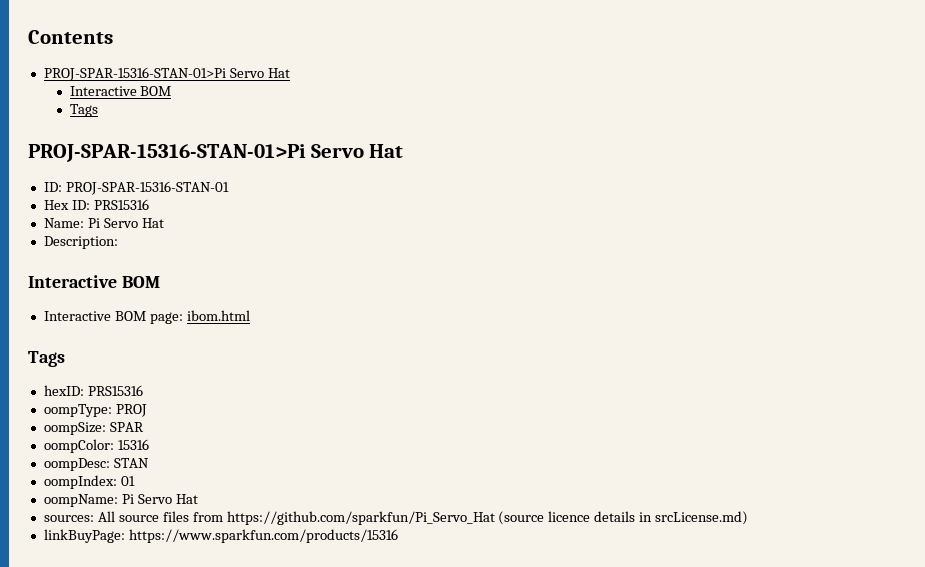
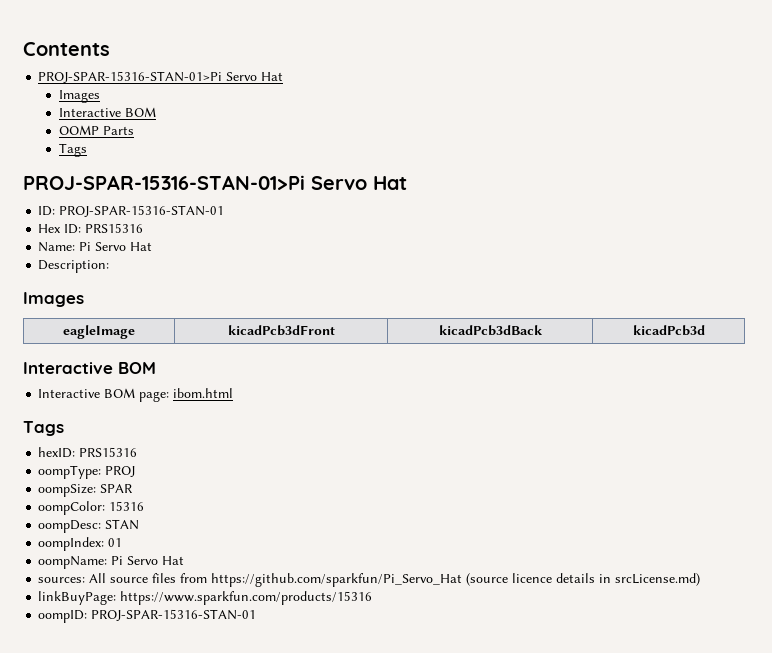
  Contents
  PROJ-SPAR-15316-STAN-01>Pi Servo Hat
+ Images
  Interactive BOM
+ OOMP Parts
  Description:
+ Images
+ eagleImage | kicadPcb3dFront | kicadPcb3dBack | kicadPcb3d
+ oompID: PROJ-SPAR-15316-STAN-01

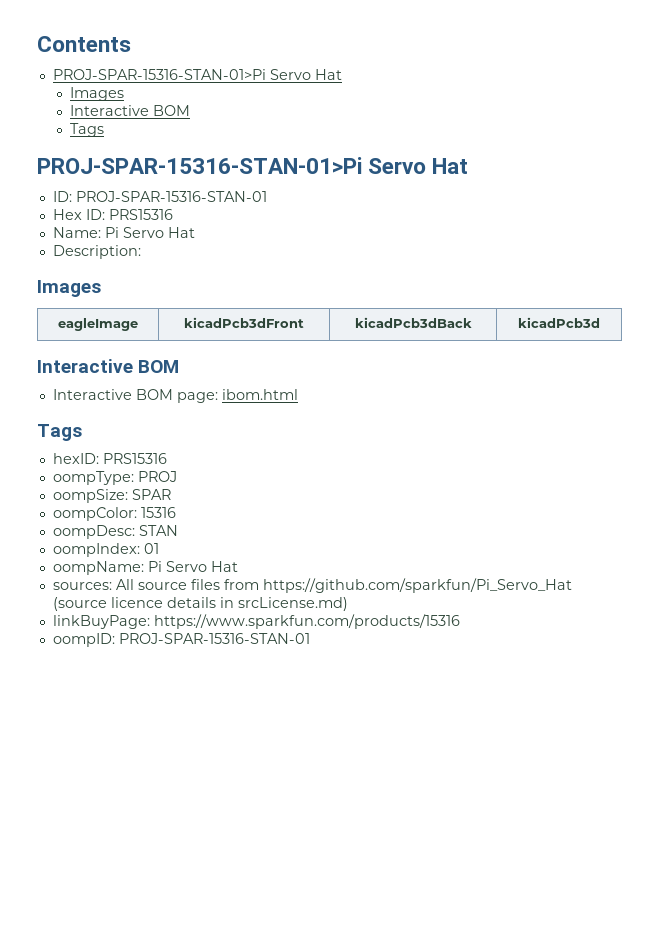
- OOMP Parts

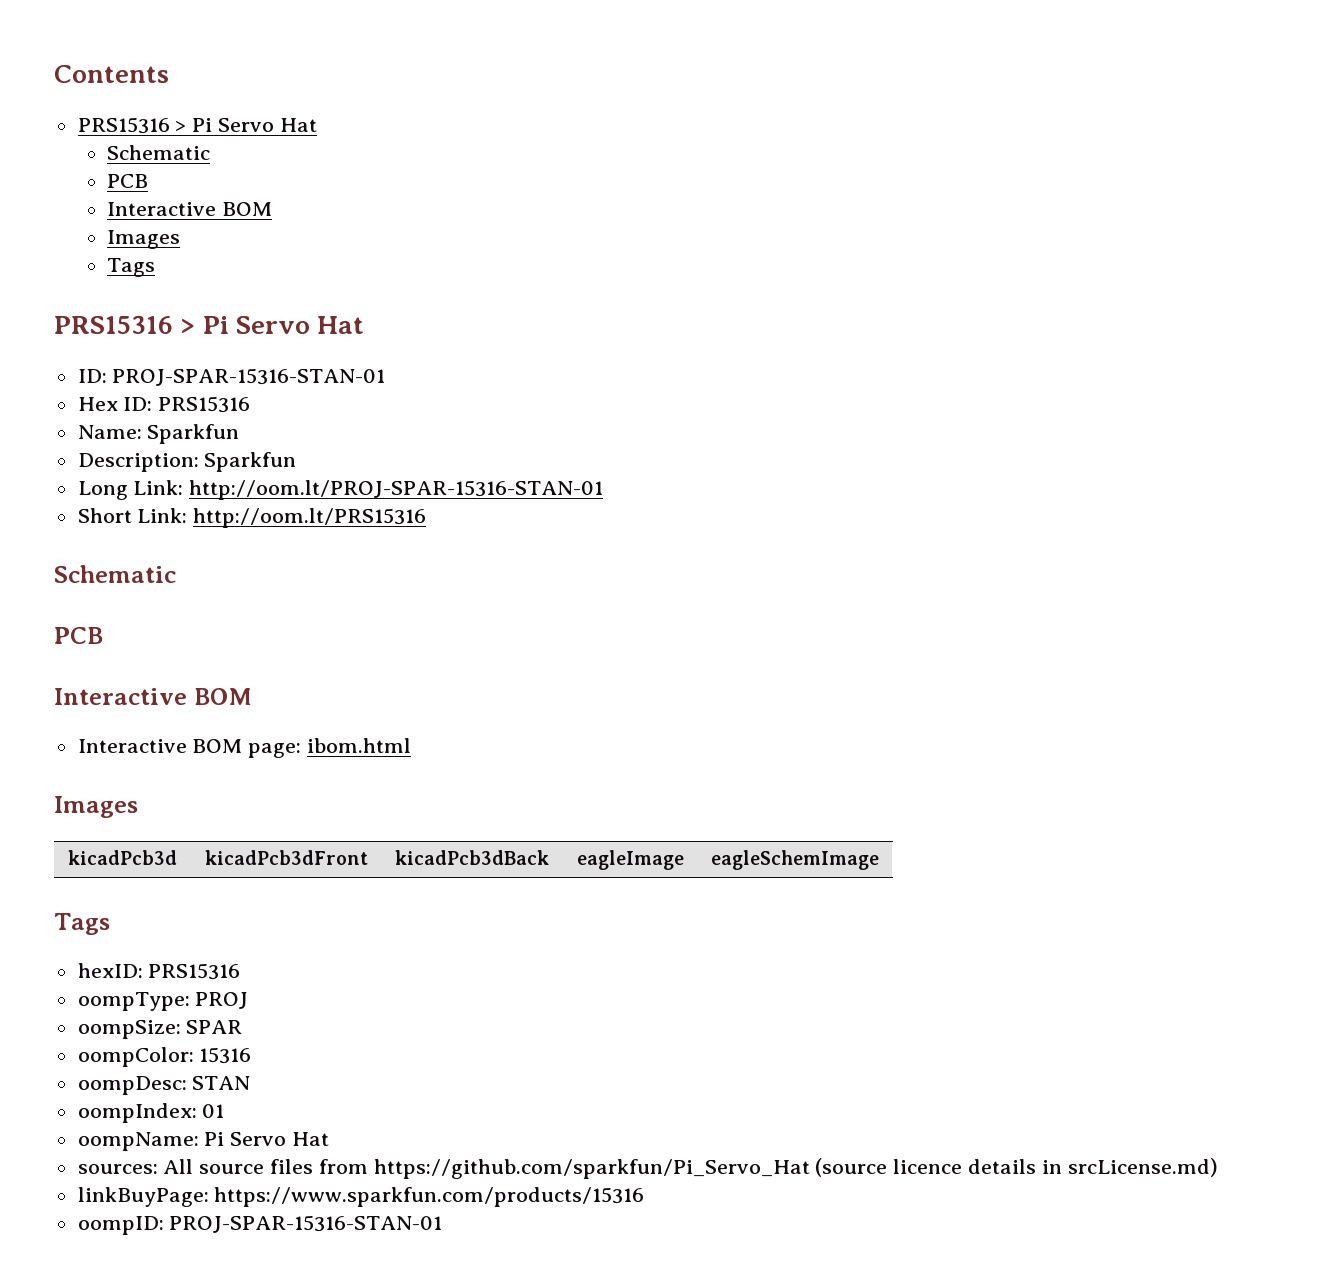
  Contents
- PROJ-SPAR-15316-STAN-01>Pi Servo Hat
+ PRS15316 > Pi Servo Hat
+ Schematic
+ PCB
+ Interactive BOM
  Images
- Interactive BOM
  Tags
- PROJ-SPAR-15316-STAN-01>Pi Servo Hat
+ PRS15316 > Pi Servo Hat
- Name: Pi Servo Hat
- Description:
- Images
- eagleImage | kicadPcb3dFront | kicadPcb3dBack | kicadPcb3d
+ Name: Sparkfun
+ Description: Sparkfun
+ Long Link: http://oom.lt/PROJ-SPAR-15316-STAN-01
+ Short Link: http://oom.lt/PRS15316
+ Schematic
+ PCB
  Interactive BOM page: ibom.html
+ Images
+ kicadPcb3d | kicadPcb3dFront | kicadPcb3dBack | eagleImage | eagleSchemImage

